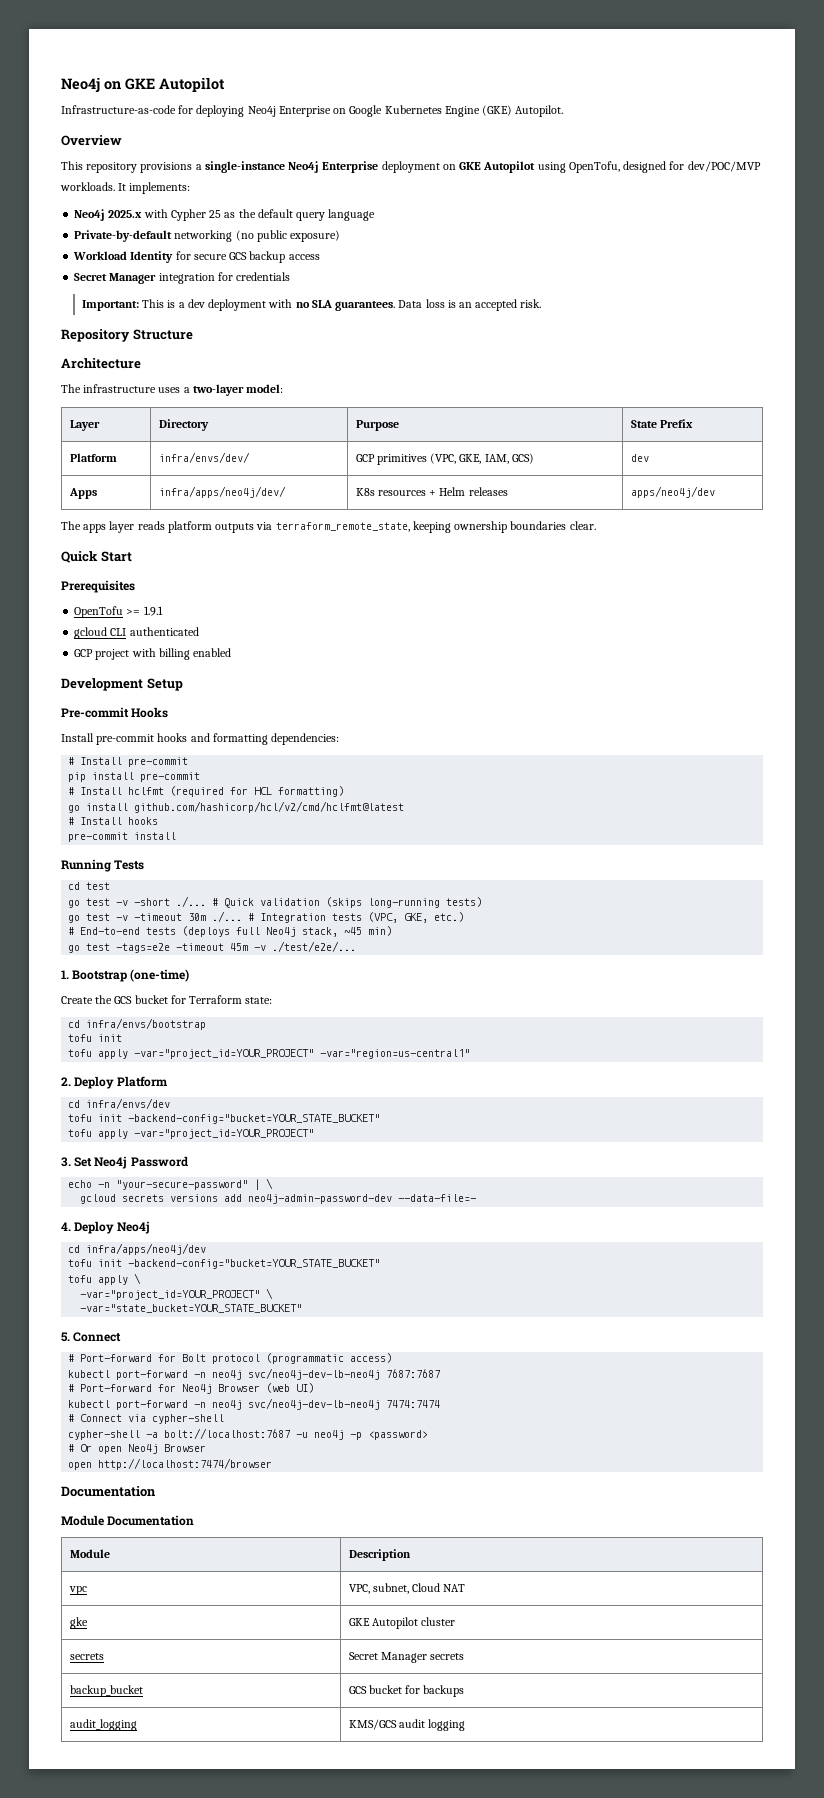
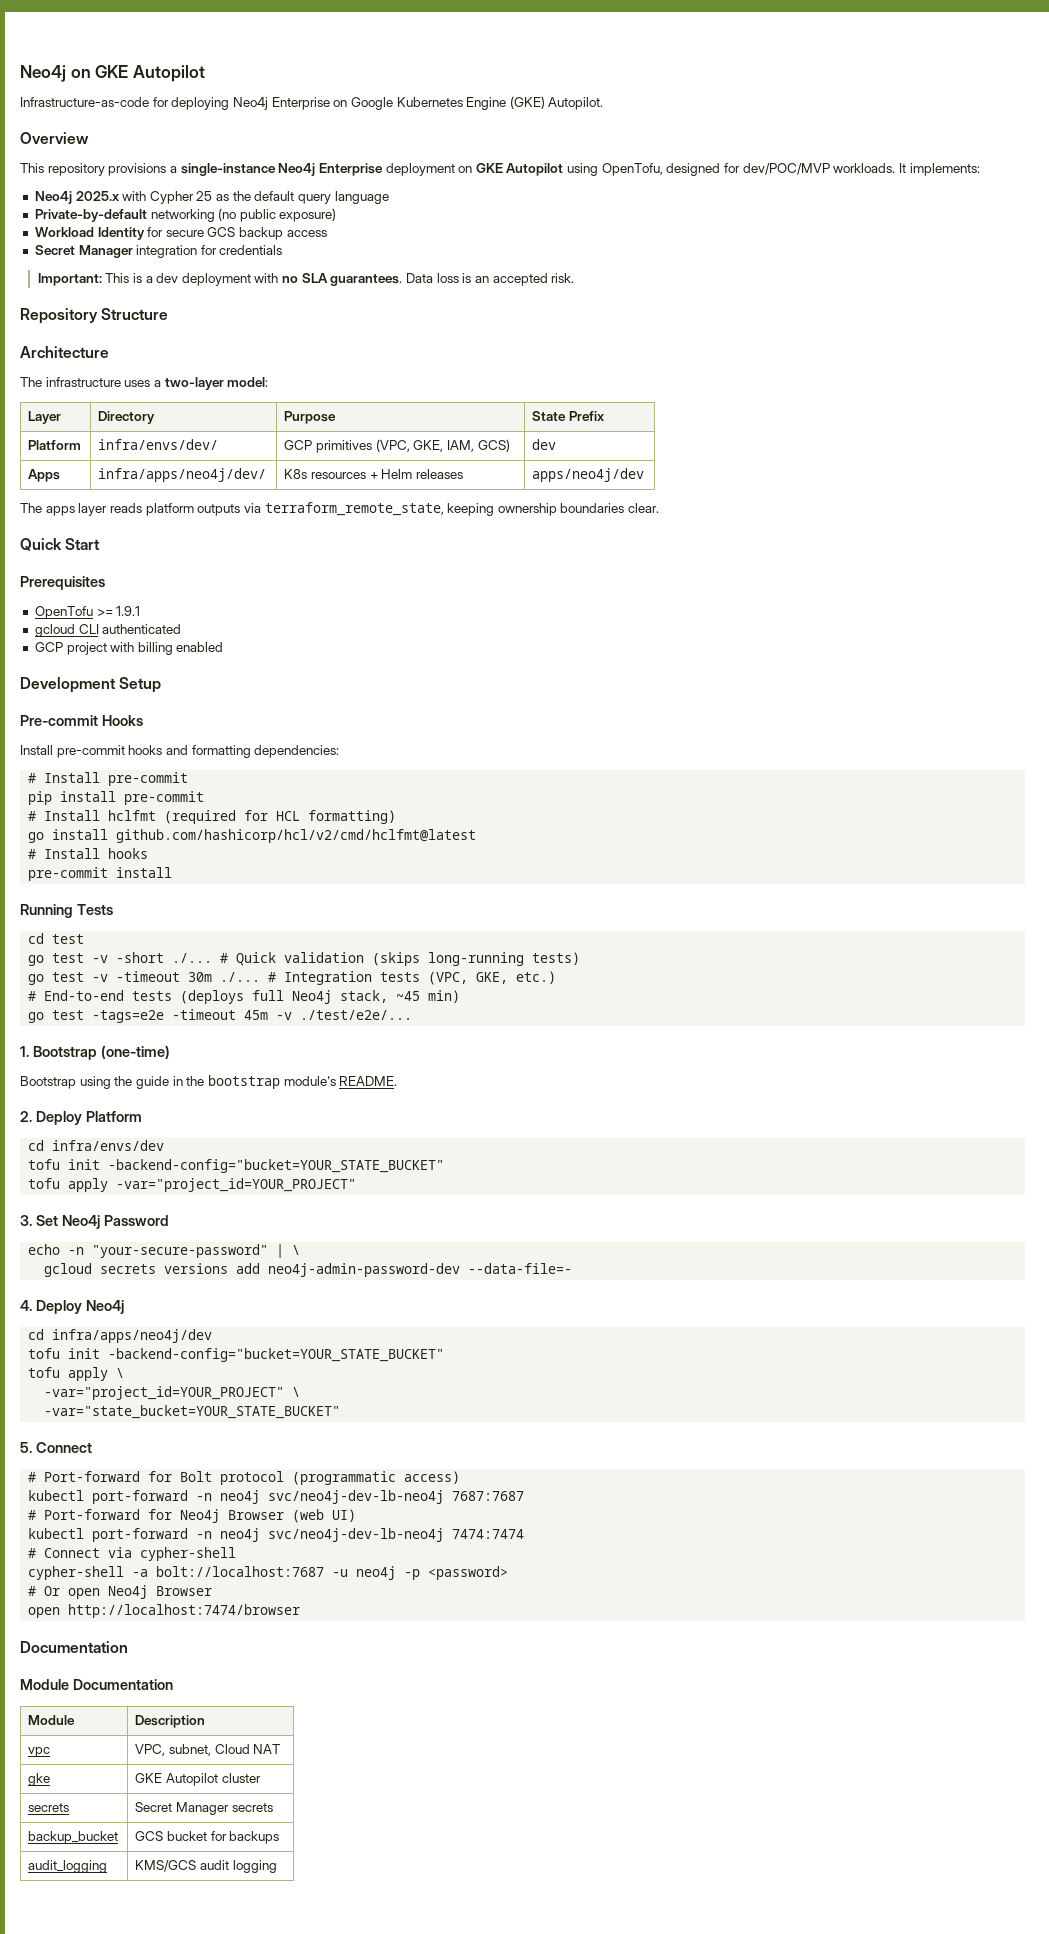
- Create the GCS bucket for Terraform state:
- cd infra/envs/bootstrap
- tofu init
- tofu apply -var="project_id=YOUR_PROJECT" -var="region=us-central1"
+ Bootstrap using the guide in the bootstrap module's README.

